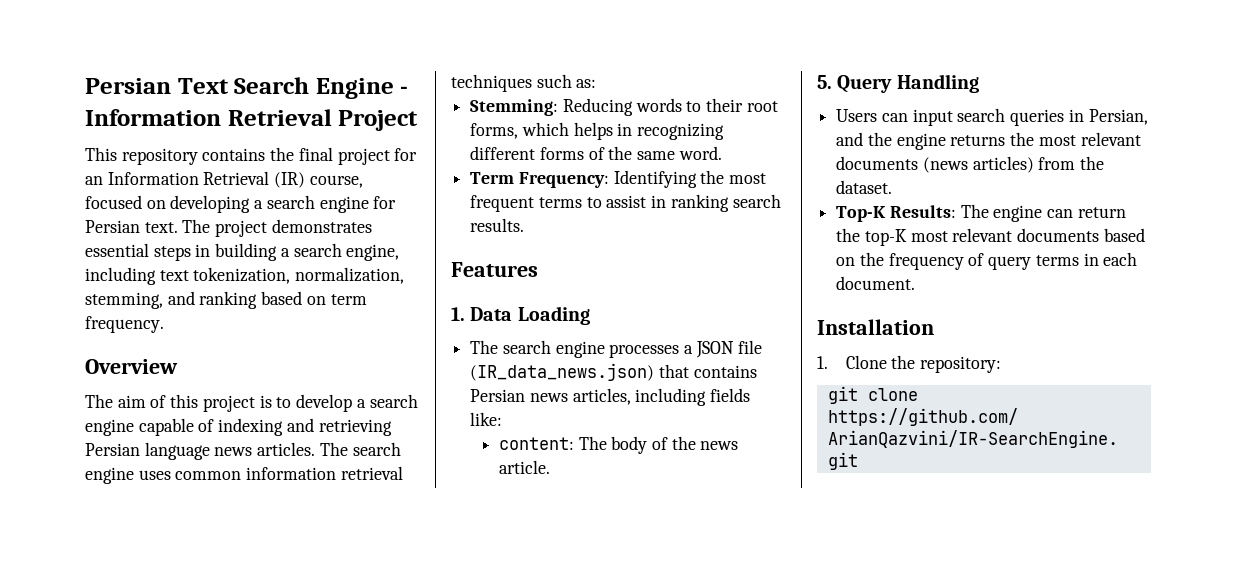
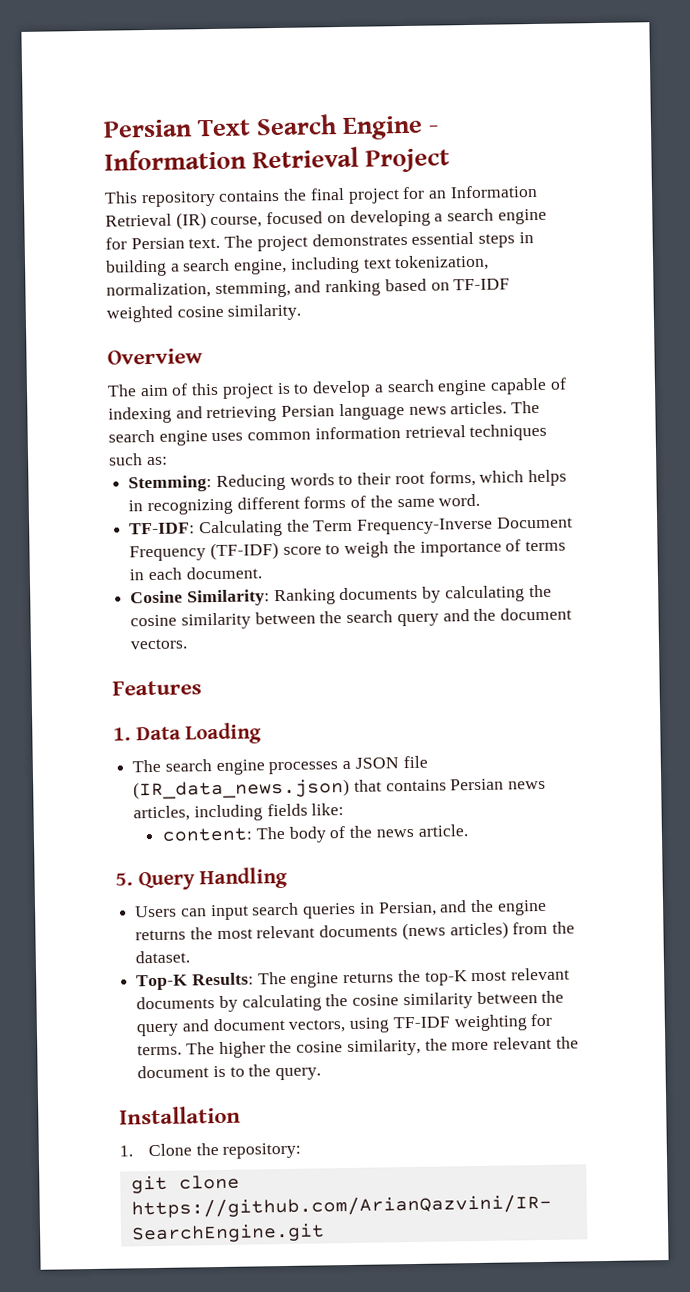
- The project demonstrates essential steps in building a search engine, including text tokenization, normalization, stemming, and ranking based on term frequency.
+ The project demonstrates essential steps in building a search engine, including text tokenization, normalization, stemming, and ranking based on TF-IDF weighted cosine similarity.
- Term Frequency: Identifying the most frequent terms to assist in ranking search results.
+ TF-IDF: Calculating the Term Frequency-Inverse Document Frequency (TF-IDF) score to weigh the importance of terms in each document.
+ Cosine Similarity: Ranking documents by calculating the cosine similarity between the search query and the document vectors.
- Top-K Results: The engine can return the top-K most relevant documents based on the frequency of query terms in each document.
+ Top-K Results: The engine returns the top-K most relevant documents by calculating the cosine similarity between the query and document vectors, using TF-IDF weighting for terms. The higher the cosine similarity, the more relevant the document is to the query.

